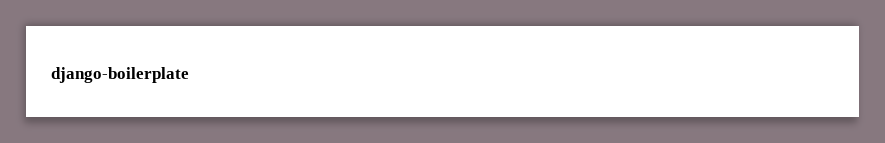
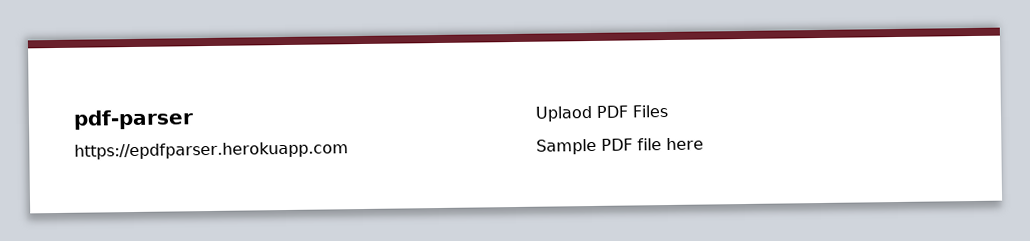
- django-boilerplate
+ pdf-parser
+ https://epdfparser.herokuapp.com
+ Uplaod PDF Files
+ Sample PDF file here

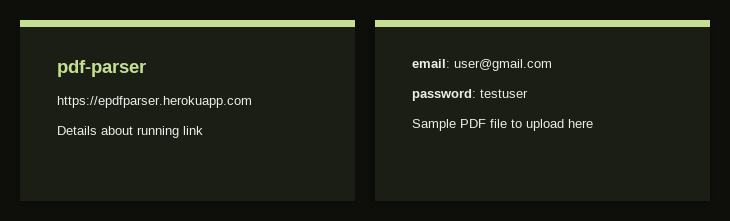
- Uplaod PDF Files
+ Details about running link
+ email: user@gmail.com
+ password: testuser
- Sample PDF file here
+ Sample PDF file to upload here

